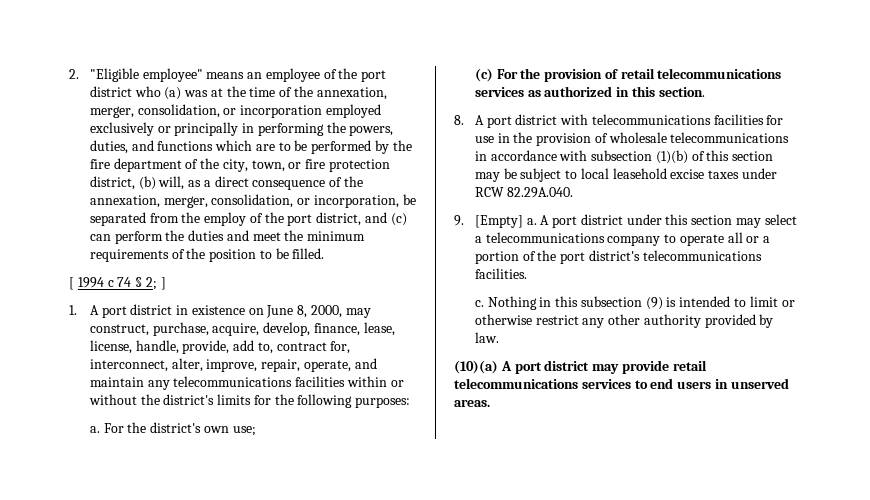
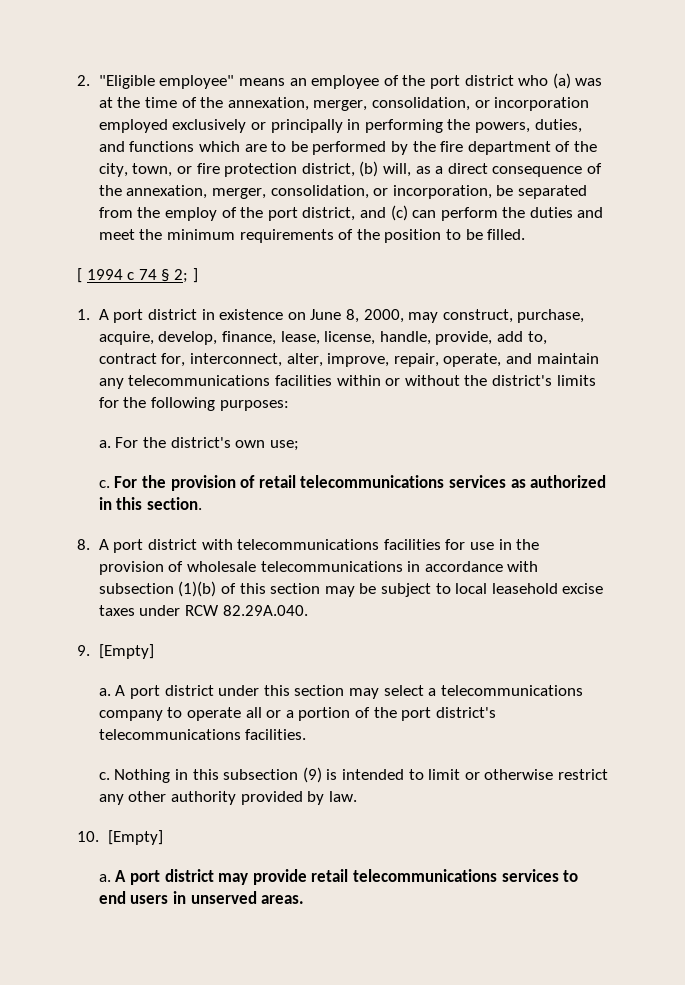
- (c) For the provision of retail telecommunications services as authorized in this section.
+ c. For the provision of retail telecommunications services as authorized in this section.
- 9. [Empty] a.
+ 9. [Empty]
+ a.
- (10)(a) A port district may provide retail telecommunications services to end users in unserved areas.
+ 10. [Empty]
+ a. A port district may provide retail telecommunications services to end users in unserved areas.

